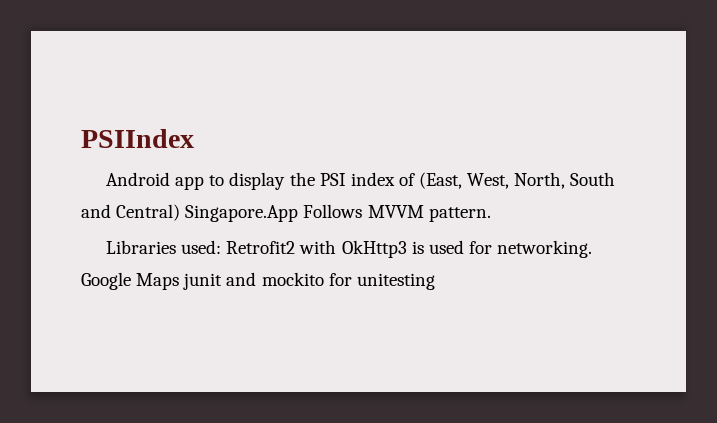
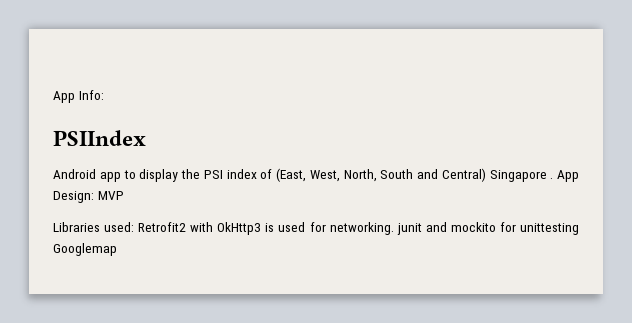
+ App Info:
- Android app to display the PSI index of (East, West, North, South and Central) Singapore.App Follows MVVM pattern.
+ Android app to display the PSI index of (East, West, North, South and Central) Singapore . App Design: MVP
- Libraries used: Retrofit2 with OkHttp3 is used for networking. Google Maps junit and mockito for unitesting
+ Libraries used: Retrofit2 with OkHttp3 is used for networking. junit and mockito for unittesting Googlemap

